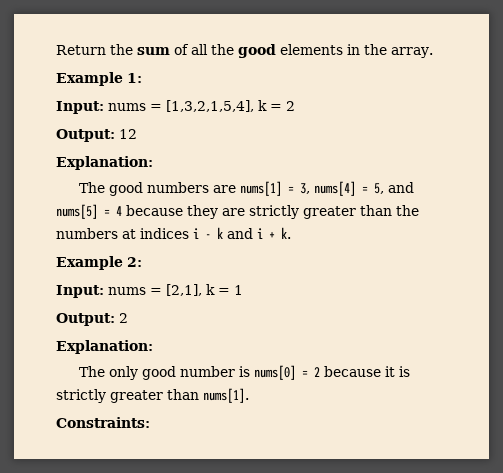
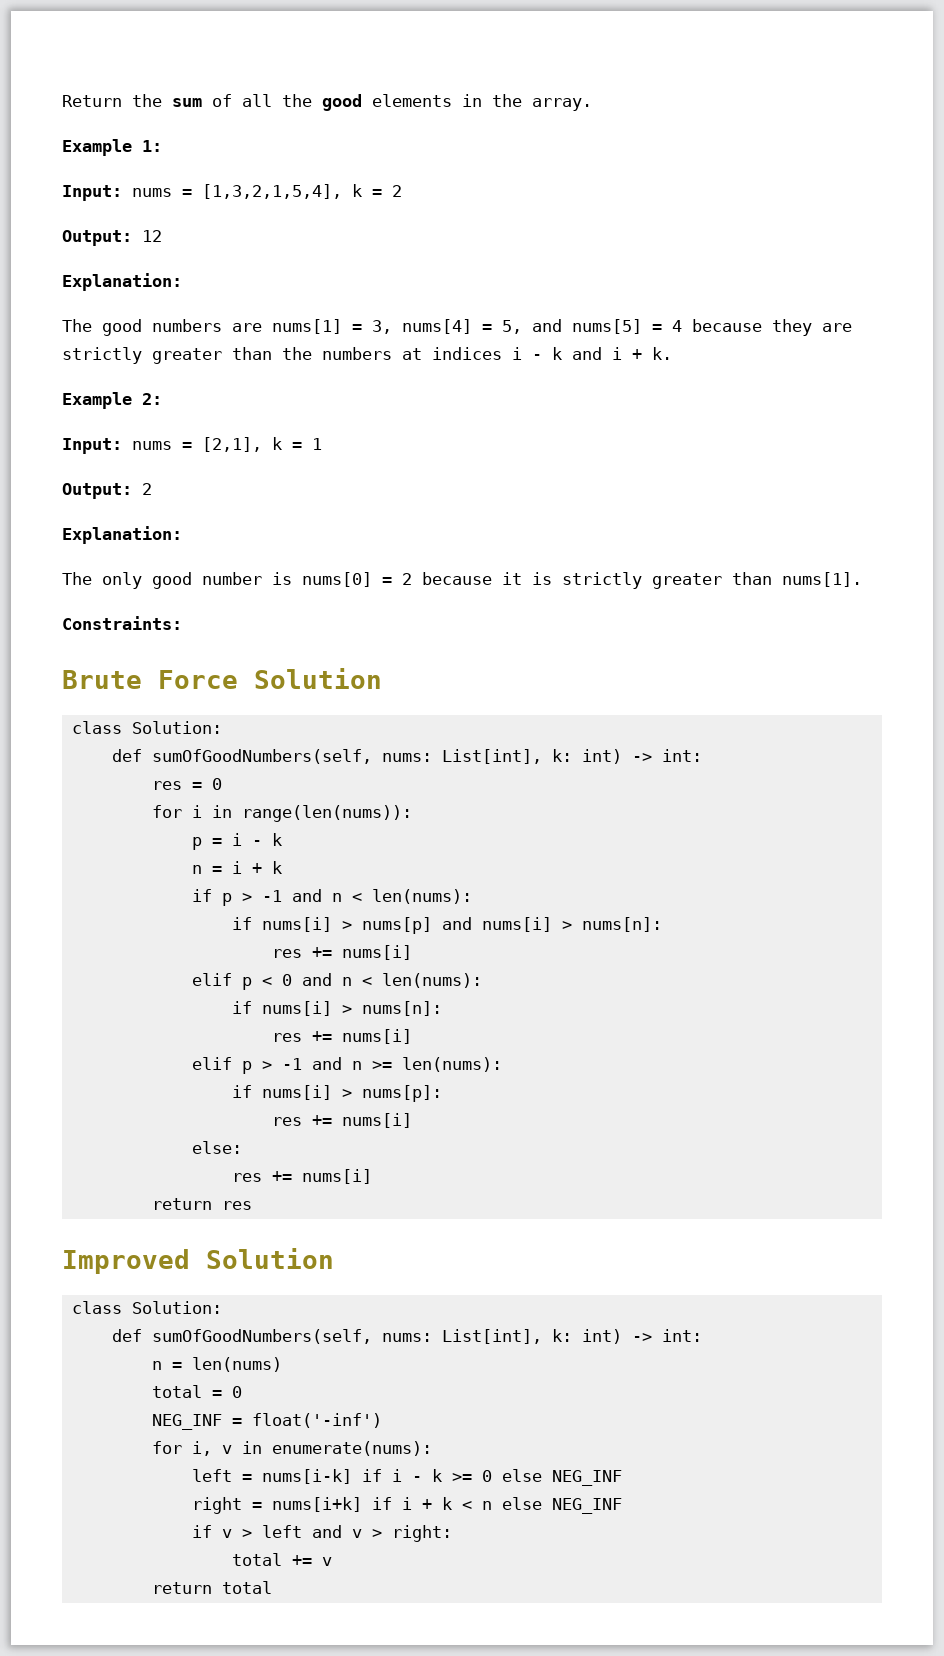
+ Brute Force Solution
+ class Solution:
+ def sumOfGoodNumbers(self, nums: List[int], k: int) -> int:
+ res = 0
+ for i in range(len(nums)):
+ p = i - k
+ n = i + k
+ if p > -1 and n < len(nums):
+ if nums[i] > nums[p] and nums[i] > nums[n]:
+ res += nums[i]
+ elif p < 0 and n < len(nums):
+ if nums[i] > nums[n]:
+ res += nums[i]
+ elif p > -1 and n >= len(nums):
+ if nums[i] > nums[p]:
+ res += nums[i]
+ else:
+ res += nums[i]
+ return res
+ Improved Solution
+ class Solution:
+ def sumOfGoodNumbers(self, nums: List[int], k: int) -> int:
+ n = len(nums)
+ total = 0
+ NEG_INF = float('-inf')
+ for i, v in enumerate(nums):
+ left = nums[i-k] if i - k >= 0 else NEG_INF
+ right = nums[i+k] if i + k < n else NEG_INF
+ if v > left and v > right:
+ total += v
+ return total

